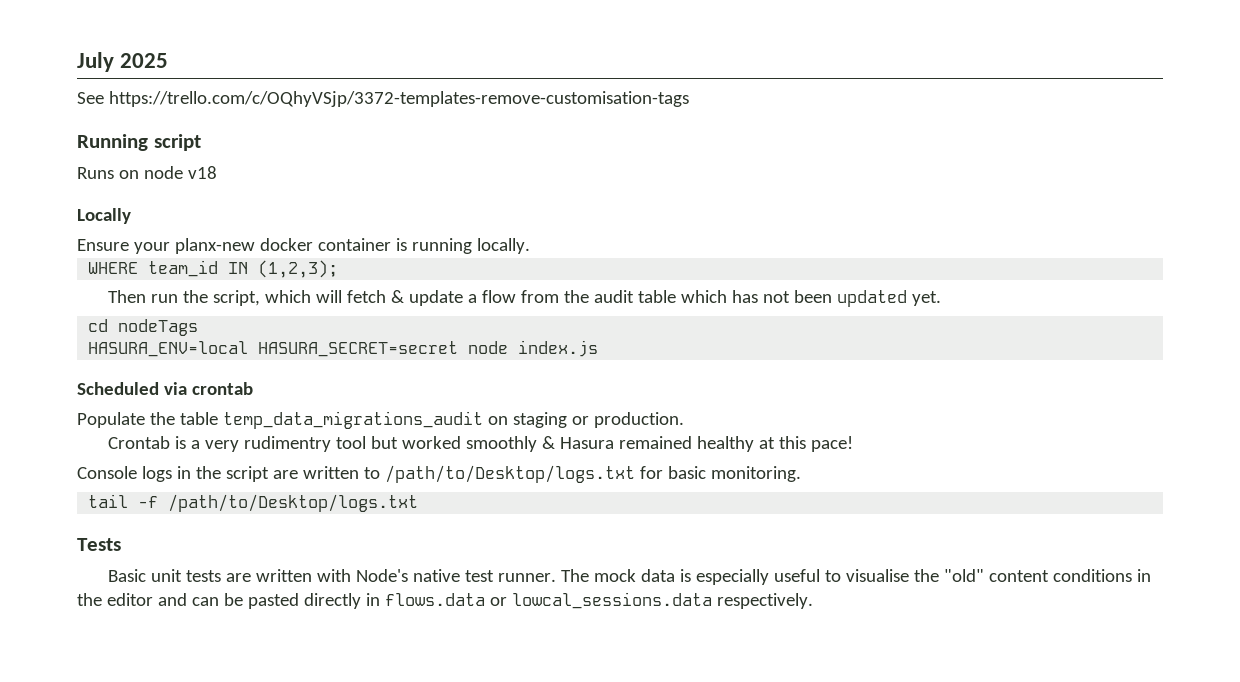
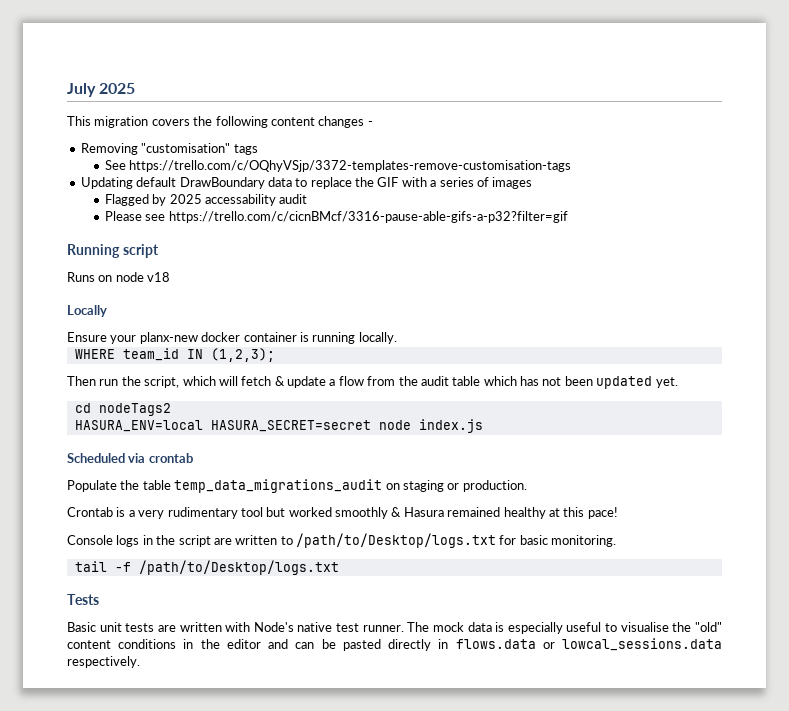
+ This migration covers the following content changes -
+ Removing "customisation" tags
  See https://trello.com/c/OQhyVSjp/3372-templates-remove-customisation-tags
+ Updating default DrawBoundary data to replace the GIF with a series of images
+ Flagged by 2025 accessability audit
+ Please see https://trello.com/c/cicnBMcf/3316-pause-able-gifs-a-p32?filter=gif
- cd nodeTags
+ cd nodeTags2
- Crontab is a very rudimentry tool but worked smoothly & Hasura remained healthy at this pace!
+ Crontab is a very rudimentary tool but worked smoothly & Hasura remained healthy at this pace!

